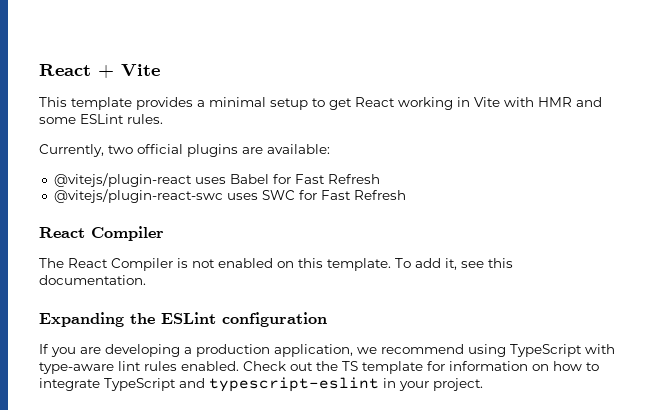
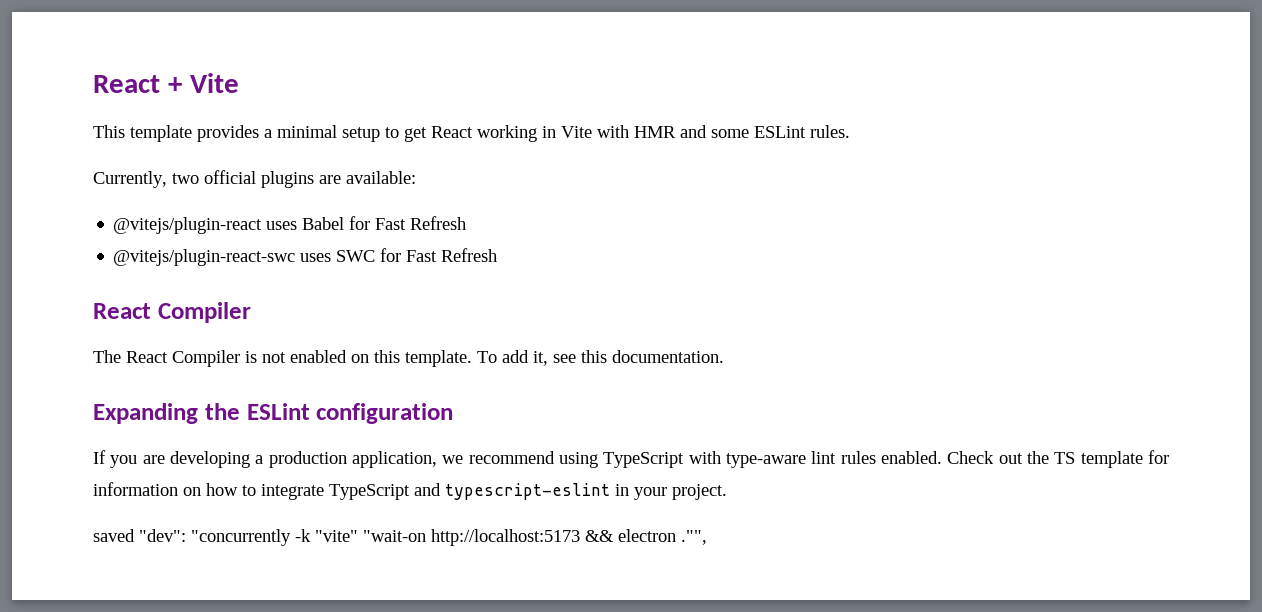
+ saved "dev": "concurrently -k "vite" "wait-on http://localhost:5173 && electron ."",

